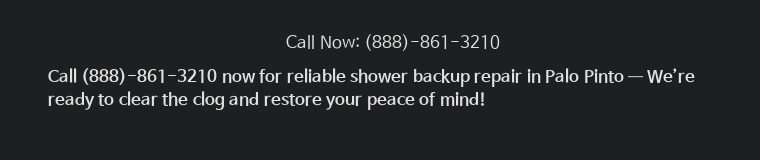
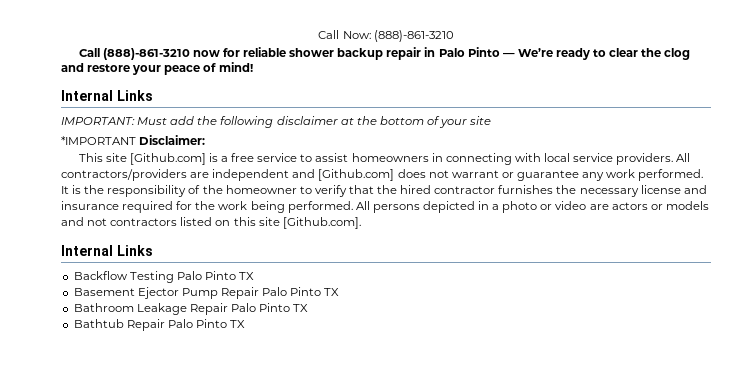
  Call (888)-861-3210 now for reliable shower backup repair in Palo Pinto — We’re ready to clear the clog and restore your peace of mind!
+ Internal Links
+ IMPORTANT: Must add the following disclaimer at the bottom of your site
+ *IMPORTANT Disclaimer:
+ This site [Github.com] is a free service to assist homeowners in connecting with local service providers. All contractors/providers are independent and [Github.com] does not warrant or guarantee any work performed. It is the responsibility of the homeowner to verify that the hired contractor furnishes the necessary license and insurance required for the work being performed. All persons depicted in a photo or video are actors or models and not contractors listed on this site [Github.com].
+ Internal Links
+ Backflow Testing Palo Pinto TX
+ Basement Ejector Pump Repair Palo Pinto TX
+ Bathroom Leakage Repair Palo Pinto TX
+ Bathtub Repair Palo Pinto TX

